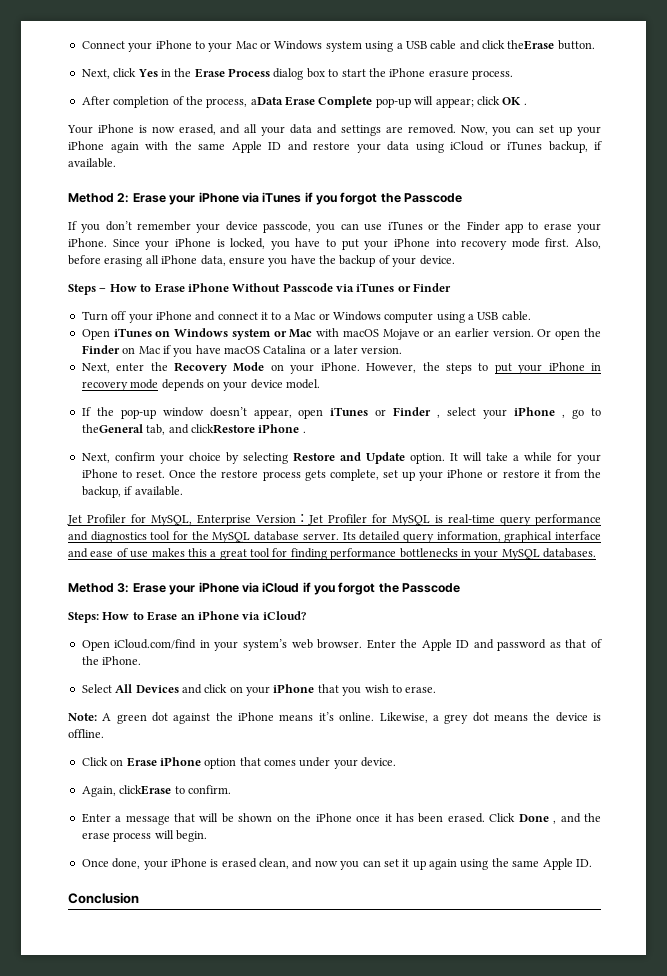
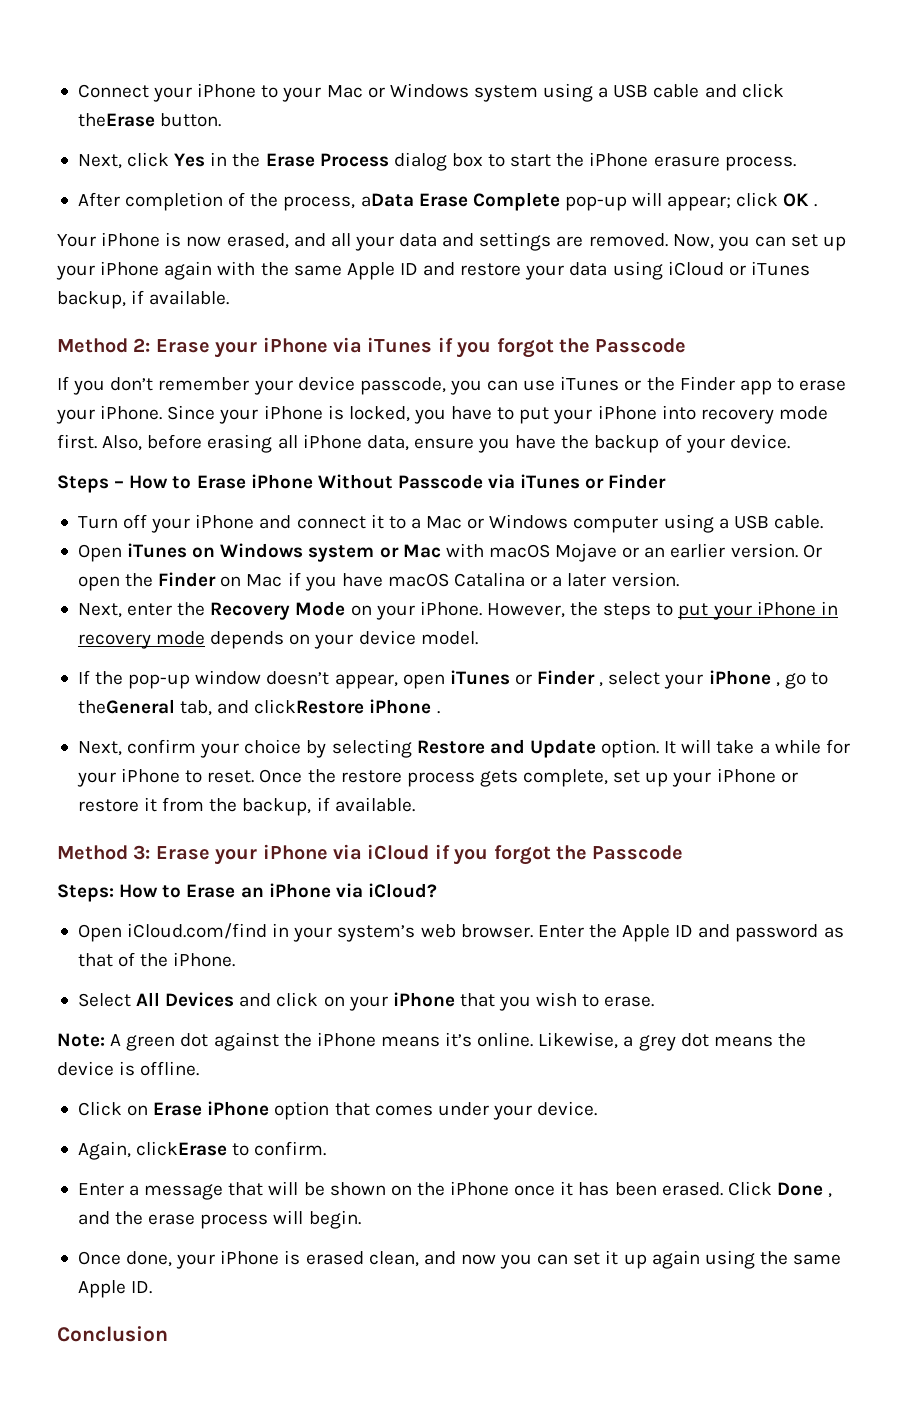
- Jet Profiler for MySQL, Enterprise Version：Jet Profiler for MySQL is real-time query performance and diagnostics tool for the MySQL database server. Its detailed query information, graphical interface and ease of use makes this a great tool for finding performance bottlenecks in your MySQL databases.

